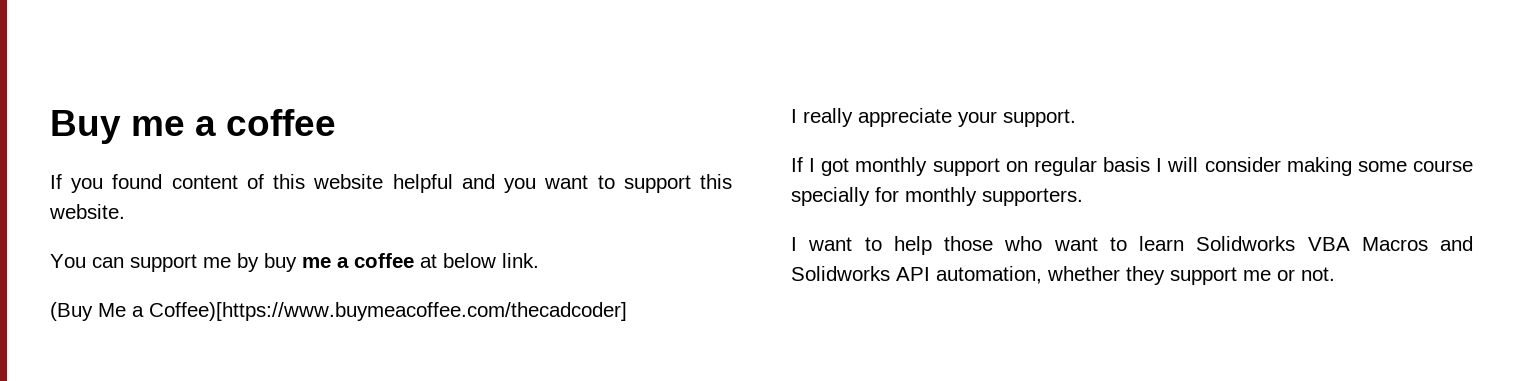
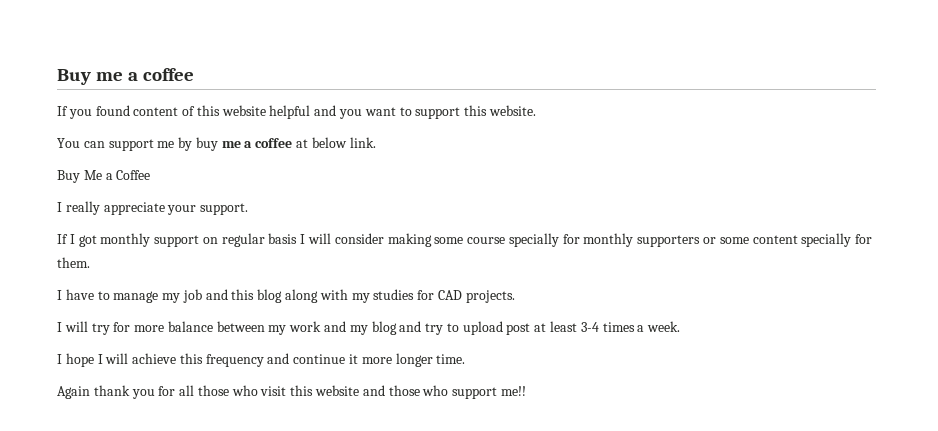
- (Buy Me a Coffee)[https://www.buymeacoffee.com/thecadcoder]
+ Buy Me a Coffee
- If I got monthly support on regular basis I will consider making some course specially for monthly supporters.
- I want to help those who want to learn Solidworks VBA Macros and Solidworks API automation, whether they support me or not.
+ If I got monthly support on regular basis I will consider making some course specially for monthly supporters or some content specially for them.
+ I have to manage my job and this blog along with my studies for CAD projects.
+ I will try for more balance between my work and my blog and try to upload post at least 3-4 times a week.
+ I hope I will achieve this frequency and continue it more longer time.
+ Again thank you for all those who visit this website and those who support me!!

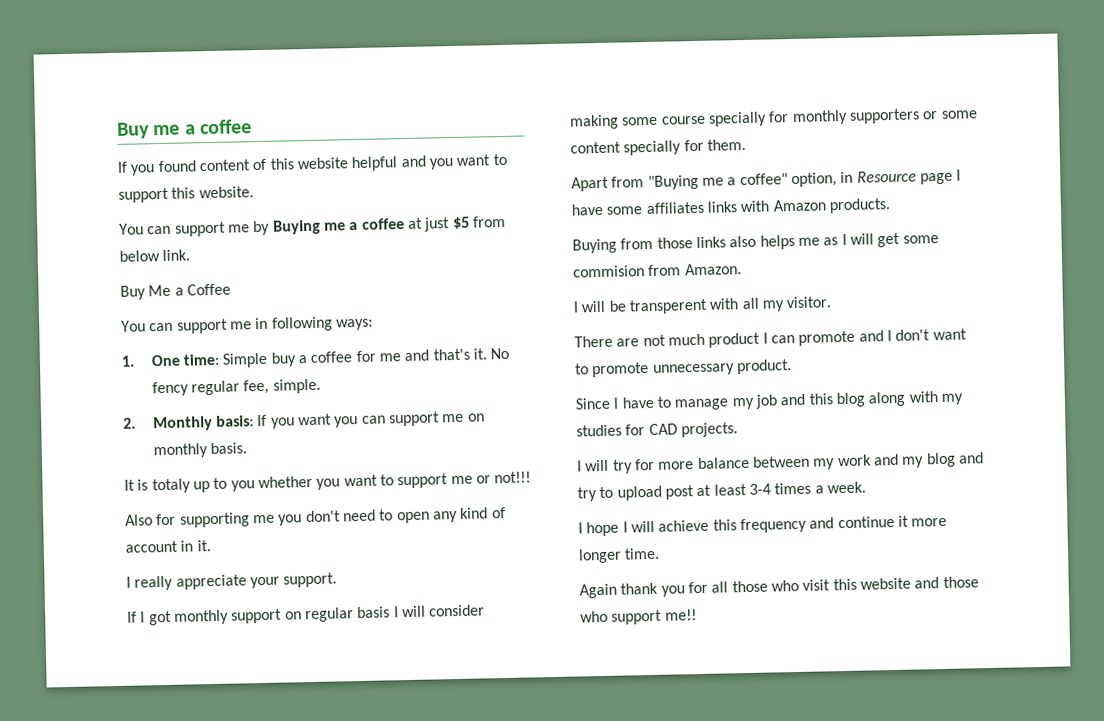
- You can support me by buy me a coffee at below link.
+ You can support me by Buying me a coffee at just $5 from below link.
+ You can support me in following ways:
+ 1. One time: Simple buy a coffee for me and that's it. No fency regular fee, simple.
+ 2. Monthly basis: If you want you can support me on monthly basis.
+ It is totaly up to you whether you want to support me or not!!!
+ Also for supporting me you don't need to open any kind of account in it.
- I have to manage my job and this blog along with my studies for CAD projects.
+ Apart from "Buying me a coffee" option, in Resource page I have some affiliates links with Amazon products.
+ Buying from those links also helps me as I will get some commision from Amazon.
+ I will be transperent with all my visitor.
+ There are not much product I can promote and I don't want to promote unnecessary product.
+ Since I have to manage my job and this blog along with my studies for CAD projects.

